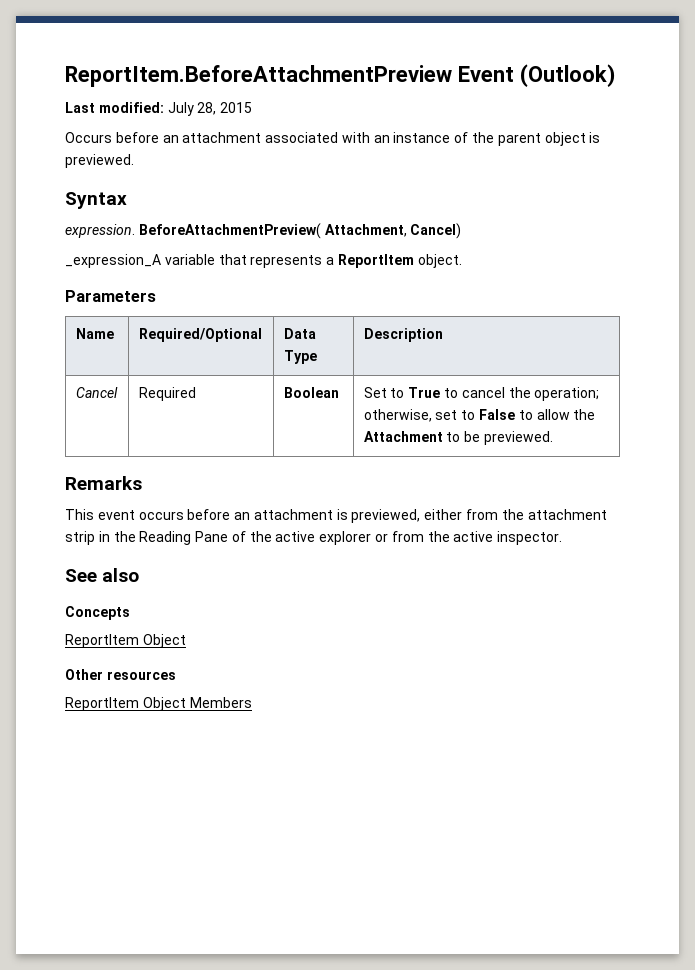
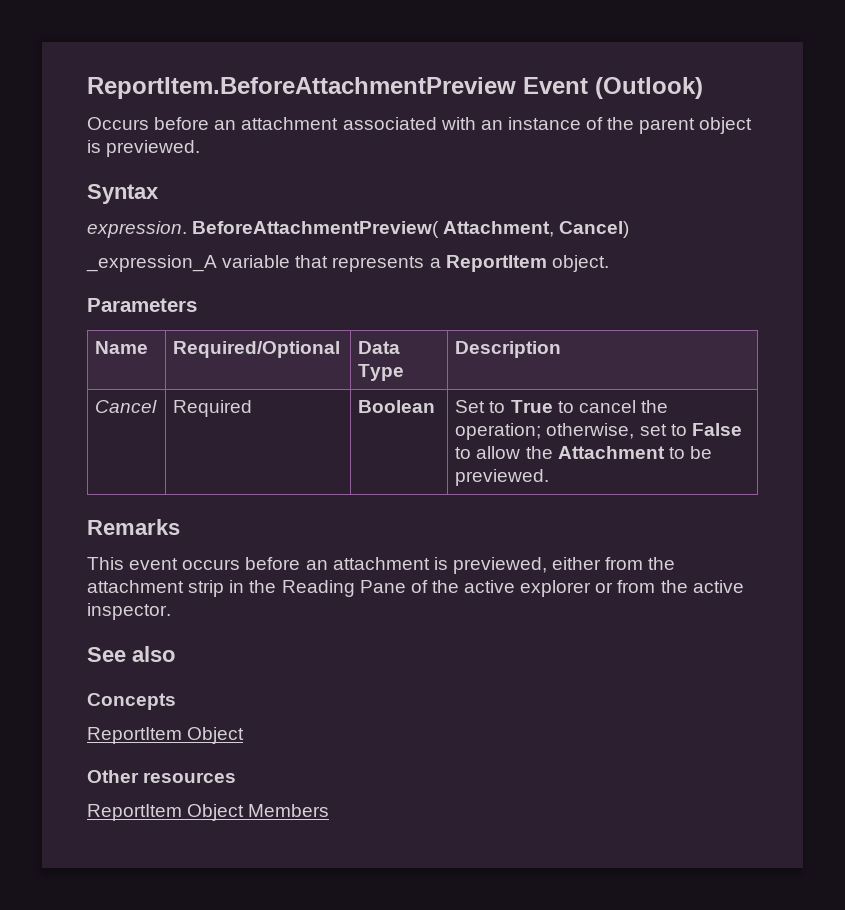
- Last modified: July 28, 2015

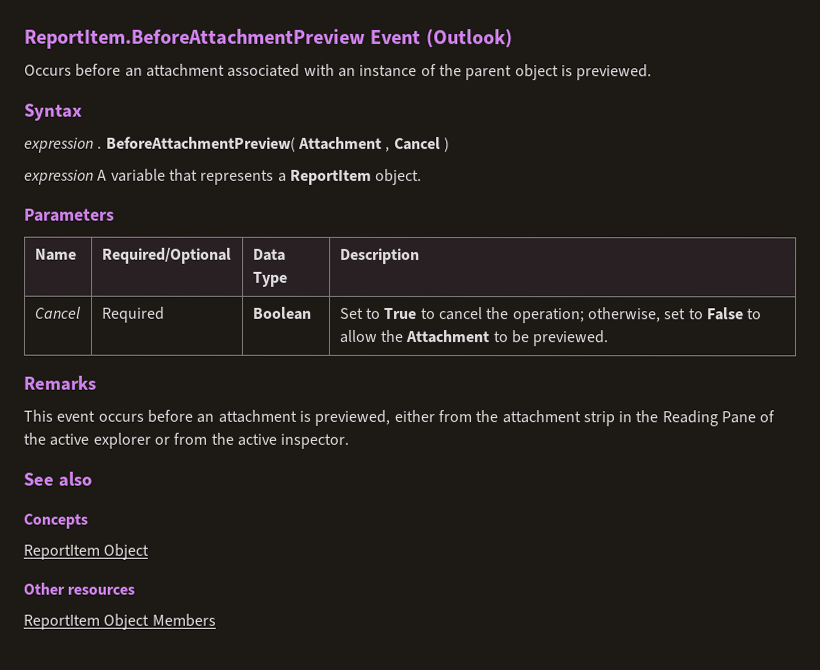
- expression. BeforeAttachmentPreview( Attachment, Cancel)
- _expression_A variable that represents a ReportItem object.
+ expression . BeforeAttachmentPreview( Attachment , Cancel )
+ expression A variable that represents a ReportItem object.

